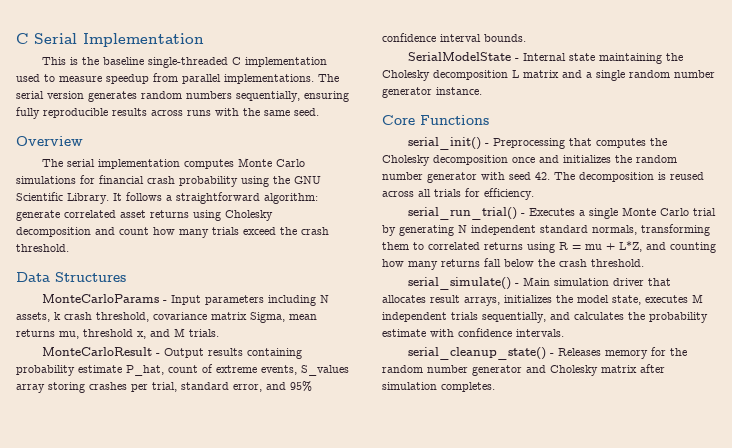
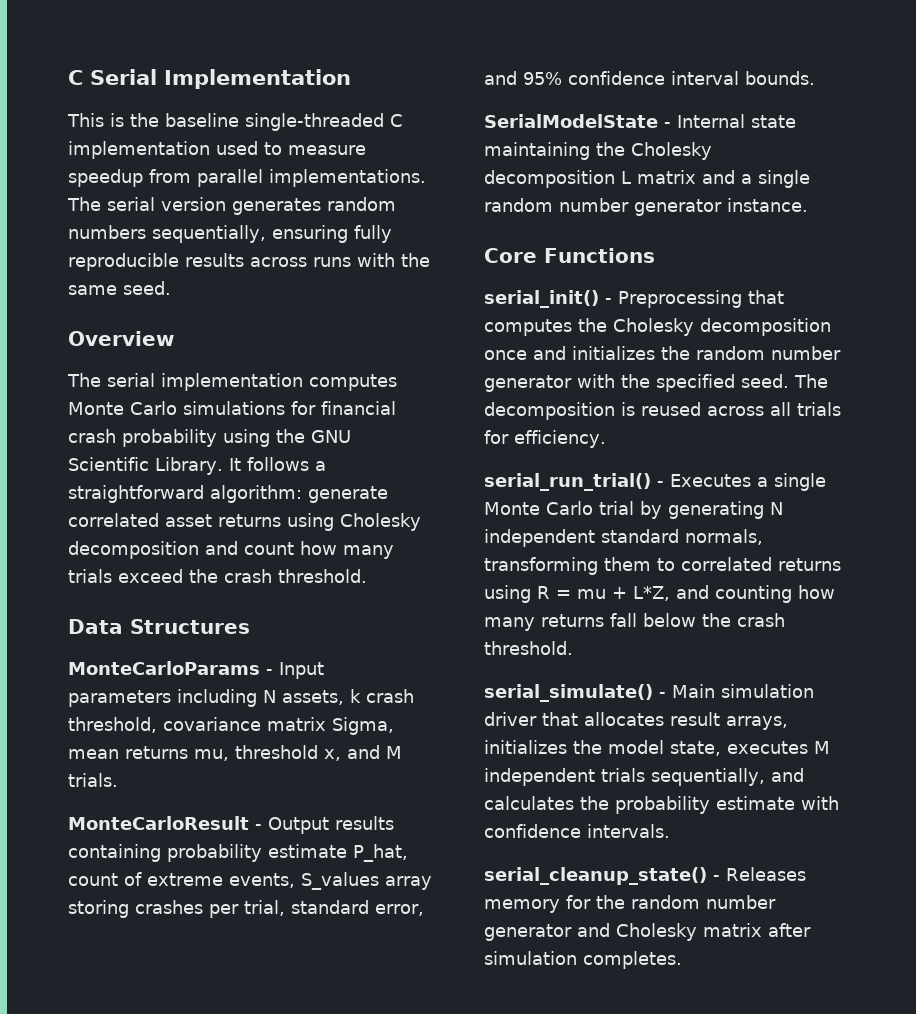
- serial_init() - Preprocessing that computes the Cholesky decomposition once and initializes the random number generator with seed 42. The decomposition is reused across all trials for efficiency.
+ serial_init() - Preprocessing that computes the Cholesky decomposition once and initializes the random number generator with the specified seed. The decomposition is reused across all trials for efficiency.

